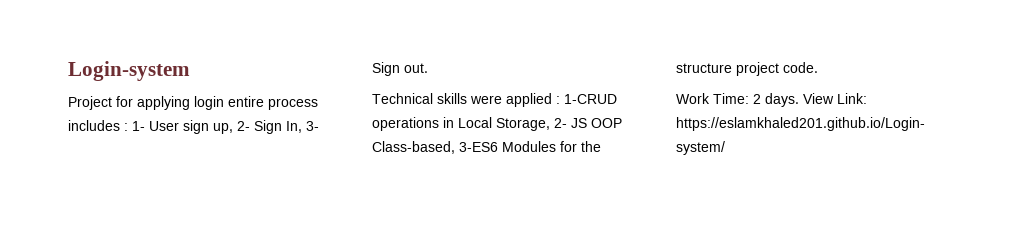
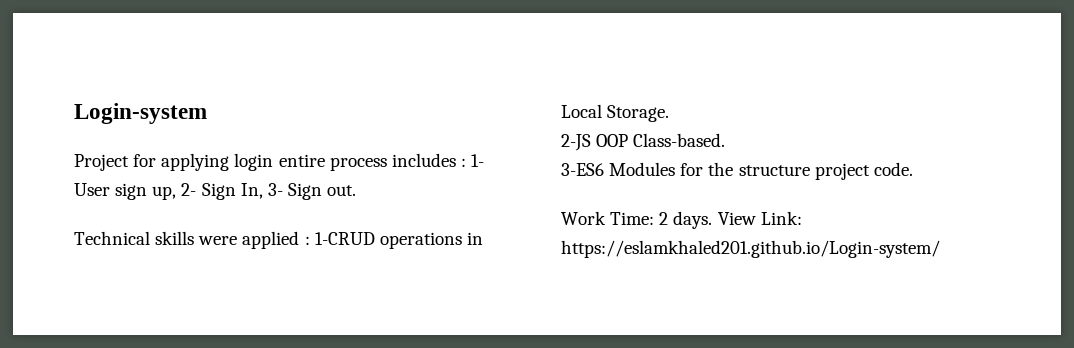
- Technical skills were applied : 1-CRUD operations in Local Storage, 2- JS OOP Class-based, 3-ES6 Modules for the structure project code.
+ Technical skills were applied : 1-CRUD operations in Local Storage.
+ 2-JS OOP Class-based.
+ 3-ES6 Modules for the structure project code.

